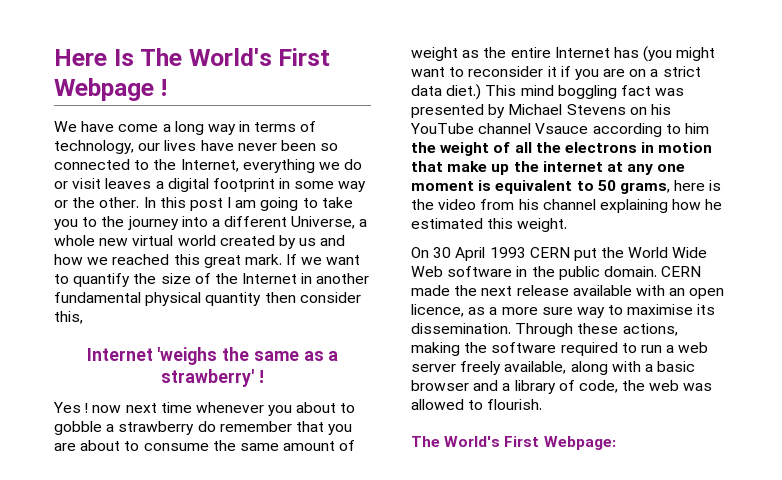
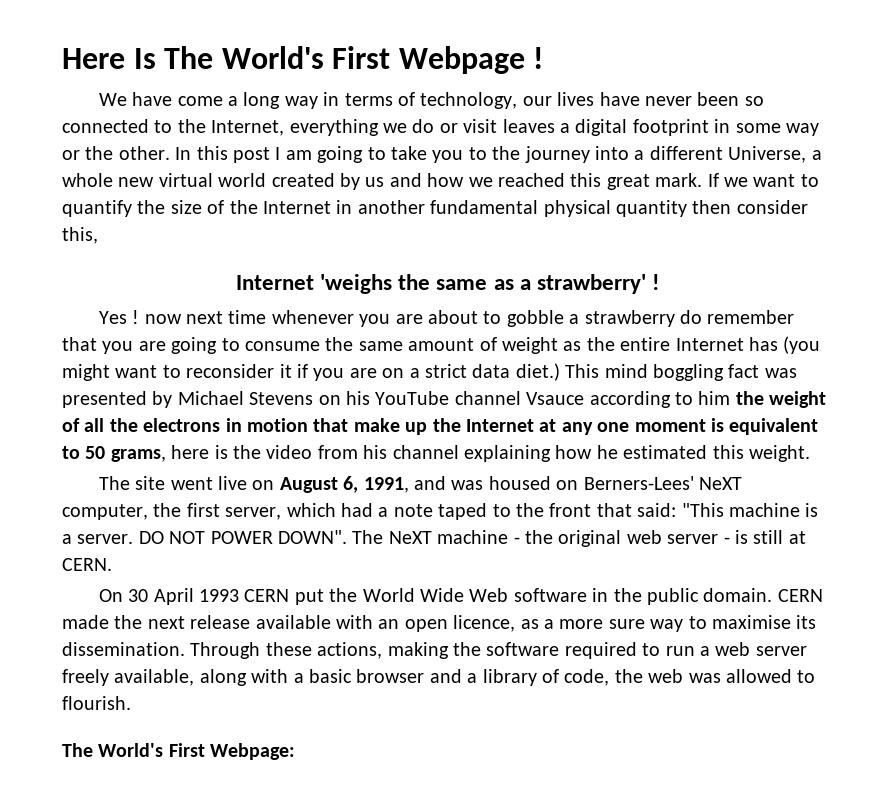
- Yes ! now next time whenever you about to gobble a strawberry do remember that you are about to consume the same amount of weight as the entire Internet has (you might want to reconsider it if you are on a strict data diet.)
+ Yes ! now next time whenever you are about to gobble a strawberry do remember that you are going to consume the same amount of weight as the entire Internet has (you might want to reconsider it if you are on a strict data diet.)
- This mind boggling fact was presented by Michael Stevens on his YouTube channel Vsauce according to him the weight of all the electrons in motion that make up the internet at any one moment is equivalent to 50 grams, here is the video from his channel explaining how he estimated this weight.
+ This mind boggling fact was presented by Michael Stevens on his YouTube channel Vsauce according to him the weight of all the electrons in motion that make up the Internet at any one moment is equivalent to 50 grams, here is the video from his channel explaining how he estimated this weight.
+ The site went live on August 6, 1991, and was housed on Berners-Lees' NeXT computer, the first server, which had a note taped to the front that said: "This machine is a server. DO NOT POWER DOWN". The NeXT machine - the original web server - is still at CERN.

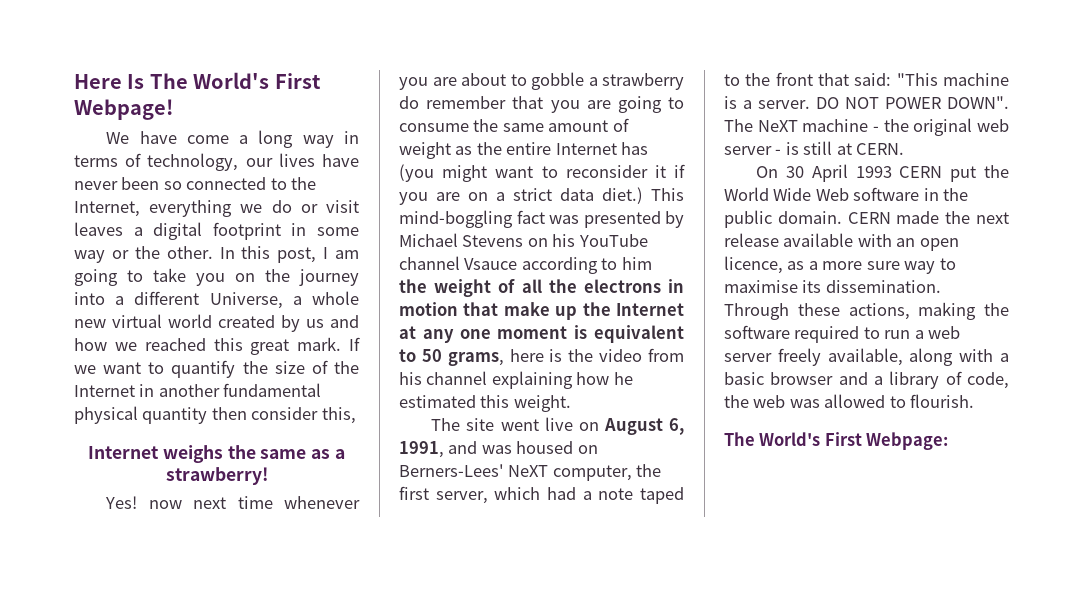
- Here Is The World's First Webpage !
+ Here Is The World's First Webpage!
- In this post I am going to take you to the journey into a different Universe, a whole new virtual world created by us and how we reached this great mark.
+ In this post, I am going to take you on the journey into a different Universe, a whole new virtual world created by us and how we reached this great mark.
- Internet 'weighs the same as a strawberry' !
- Yes ! now next time whenever you are about to gobble a strawberry do remember that you are going to consume the same amount of weight as the entire Internet has (you might want to reconsider it if you are on a strict data diet.)
+ Internet weighs the same as a strawberry!
+ Yes! now next time whenever you are about to gobble a strawberry do remember that you are going to consume the same amount of weight as the entire Internet has (you might want to reconsider it if you are on a strict data diet.)
- This mind boggling fact was presented by Michael Stevens on his YouTube channel Vsauce according to him the weight of all the electrons in motion that make up the Internet at any one moment is equivalent to 50 grams, here is the video from his channel explaining how he estimated this weight.
+ This mind-boggling fact was presented by Michael Stevens on his YouTube channel Vsauce according to him the weight of all the electrons in motion that make up the Internet at any one moment is equivalent to 50 grams, here is the video from his channel explaining how he estimated this weight.

